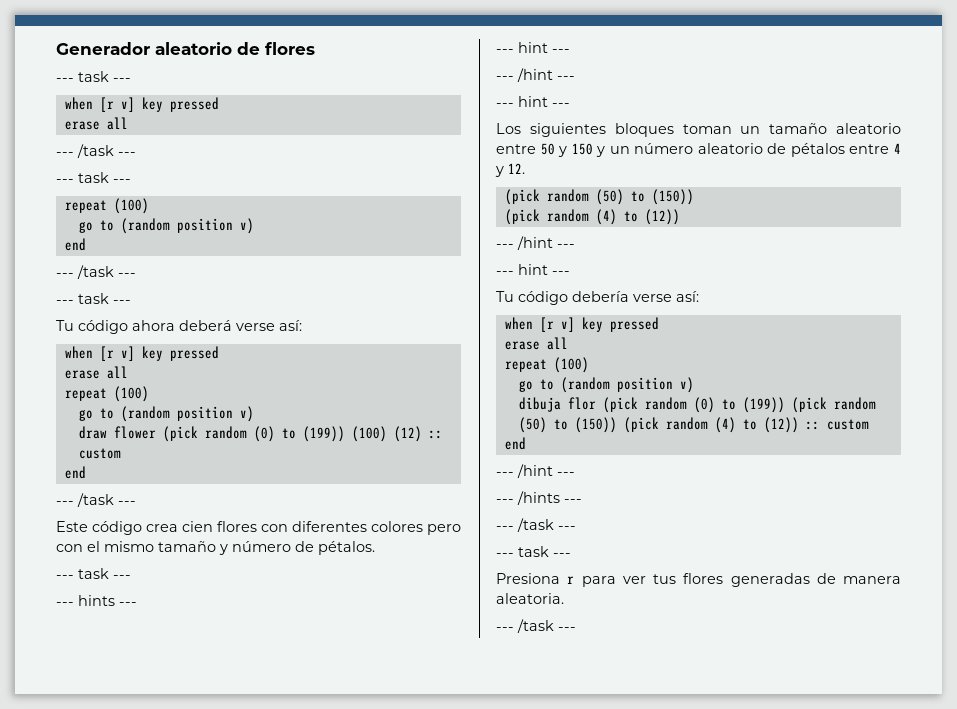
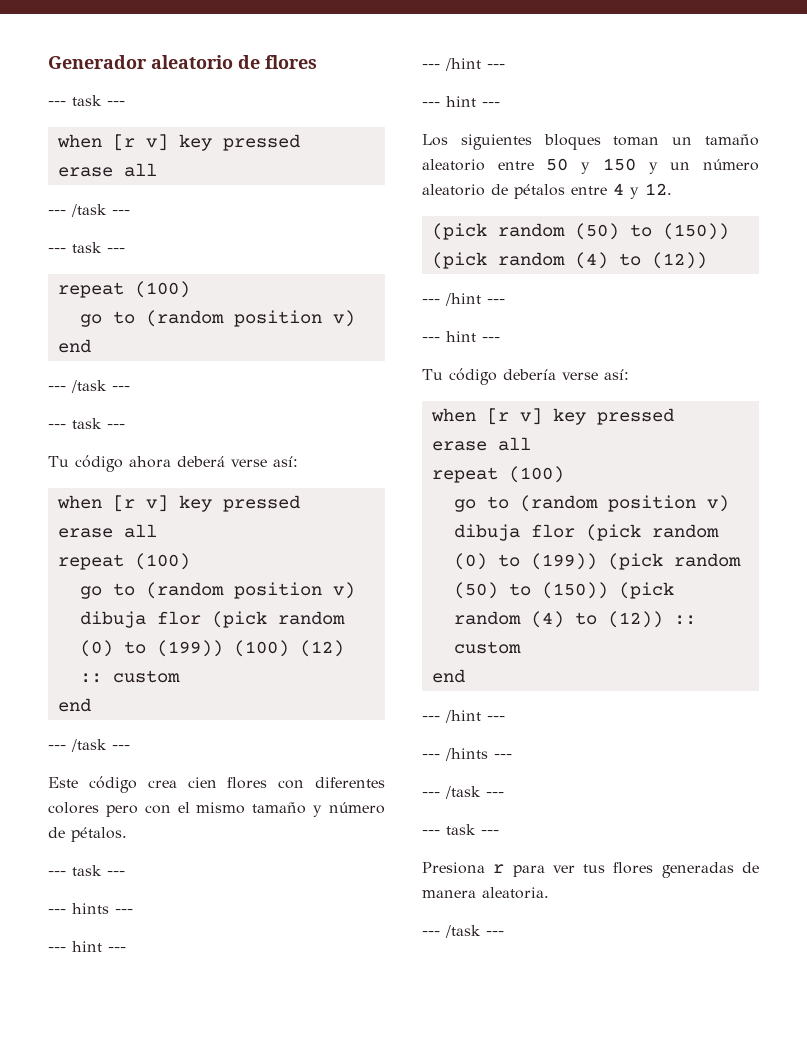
- draw flower (pick random (0) to (199)) (100) (12) :: custom
+ dibuja flor (pick random (0) to (199)) (100) (12) :: custom

